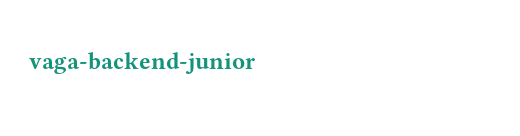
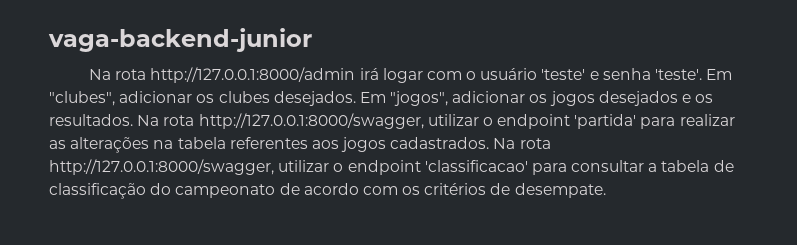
+ Na rota http://127.0.0.1:8000/admin irá logar com o usuário 'teste' e senha 'teste'. Em "clubes", adicionar os clubes desejados. Em "jogos", adicionar os jogos desejados e os resultados. Na rota http://127.0.0.1:8000/swagger, utilizar o endpoint 'partida' para realizar as alterações na tabela referentes aos jogos cadastrados. Na rota http://127.0.0.1:8000/swagger, utilizar o endpoint 'classificacao' para consultar a tabela de classificação do campeonato de acordo com os critérios de desempate.

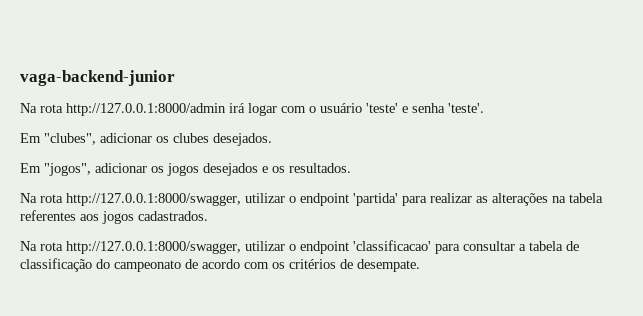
- Na rota http://127.0.0.1:8000/admin irá logar com o usuário 'teste' e senha 'teste'. Em "clubes", adicionar os clubes desejados. Em "jogos", adicionar os jogos desejados e os resultados. Na rota http://127.0.0.1:8000/swagger, utilizar o endpoint 'partida' para realizar as alterações na tabela referentes aos jogos cadastrados. Na rota http://127.0.0.1:8000/swagger, utilizar o endpoint 'classificacao' para consultar a tabela de classificação do campeonato de acordo com os critérios de desempate.
+ Na rota http://127.0.0.1:8000/admin irá logar com o usuário 'teste' e senha 'teste'.
+ Em "clubes", adicionar os clubes desejados.
+ Em "jogos", adicionar os jogos desejados e os resultados.
+ Na rota http://127.0.0.1:8000/swagger, utilizar o endpoint 'partida' para realizar as alterações na tabela referentes aos jogos cadastrados.
+ Na rota http://127.0.0.1:8000/swagger, utilizar o endpoint 'classificacao' para consultar a tabela de classificação do campeonato de acordo com os critérios de desempate.

